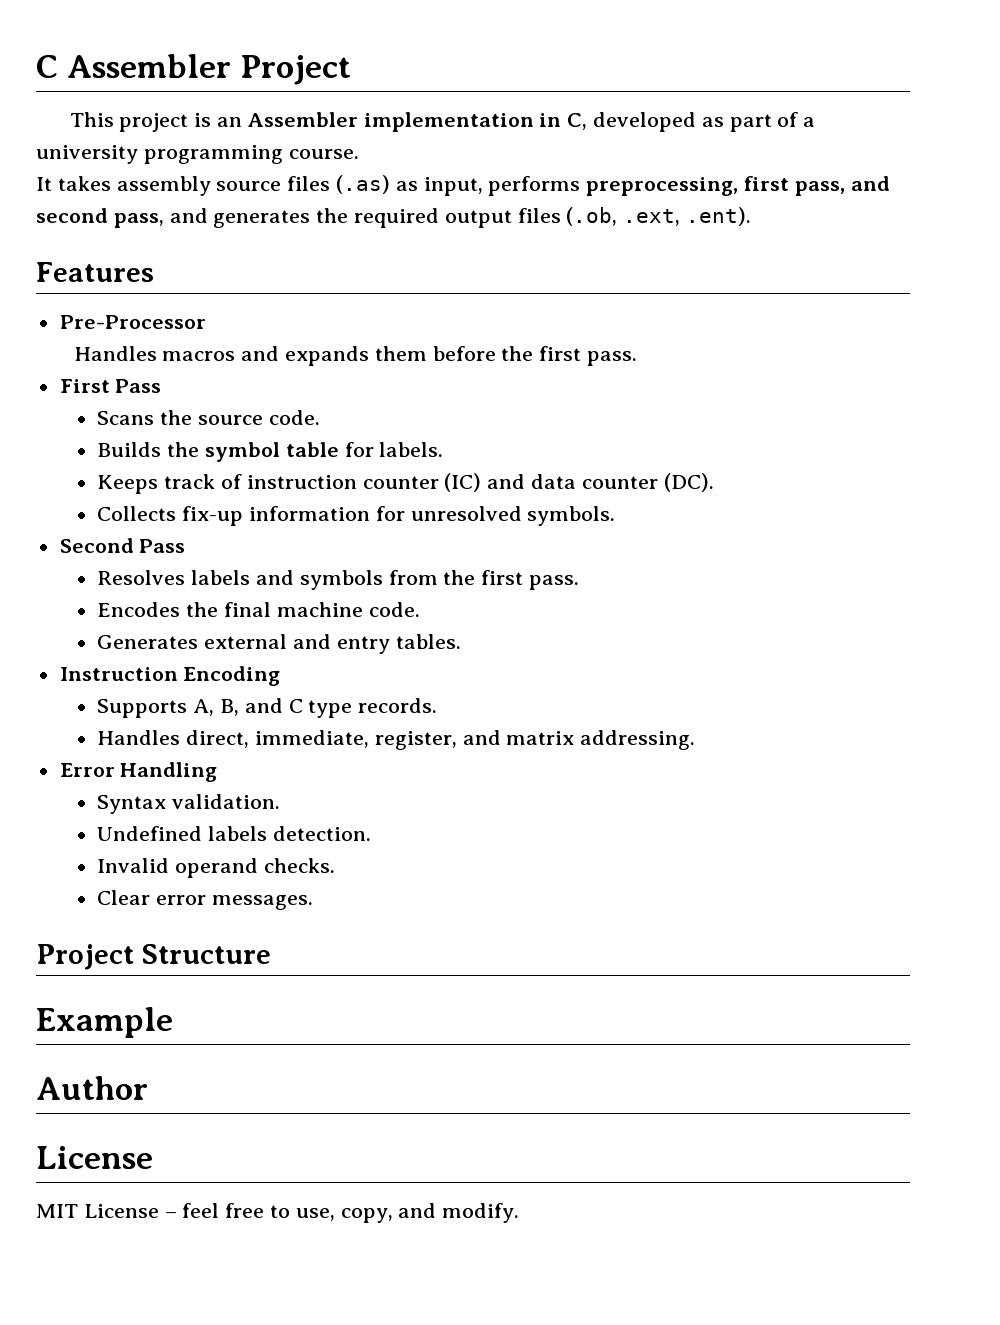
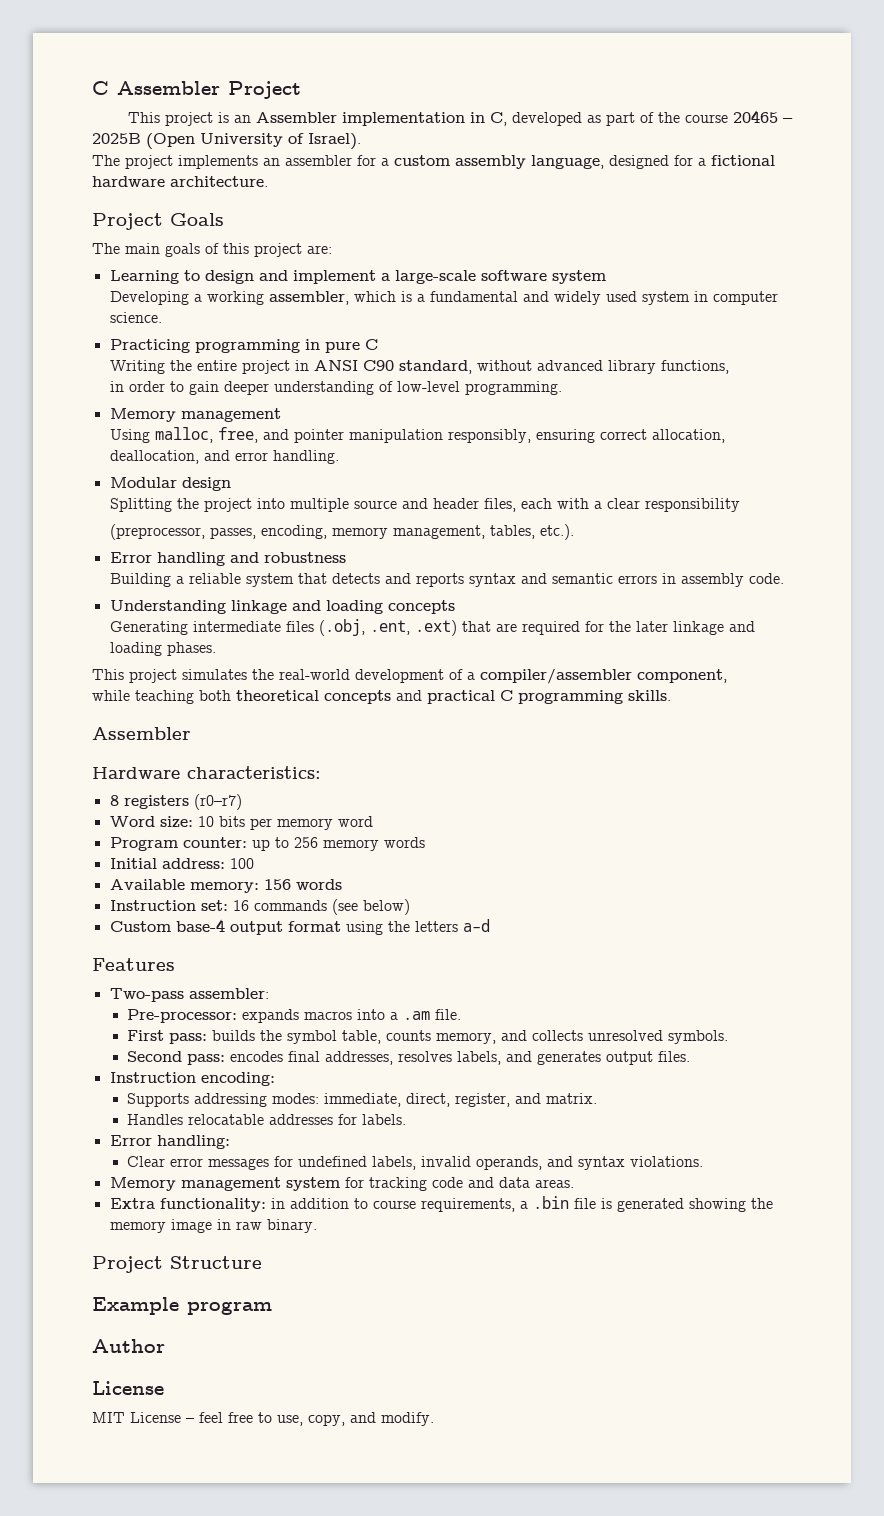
- This project is an Assembler implementation in C, developed as part of a university programming course.
- It takes assembly source files (.as) as input, performs preprocessing, first pass, and second pass, and generates the required output files (.ob, .ext, .ent).
+ This project is an Assembler implementation in C, developed as part of the course 20465 – 2025B (Open University of Israel).
+ The project implements an assembler for a custom assembly language, designed for a fictional hardware architecture.
+ Project Goals
+ The main goals of this project are:
+ Learning to design and implement a large-scale software system
+ Developing a working assembler, which is a fundamental and widely used system in computer science.
+ Practicing programming in pure C
+ Writing the entire project in ANSI C90 standard, without advanced library functions,
+ in order to gain deeper understanding of low-level programming.
+ Memory management
+ Using malloc, free, and pointer manipulation responsibly, ensuring correct allocation, deallocation, and error handling.
+ Modular design
+ Splitting the project into multiple source and header files, each with a clear responsibility
+ (preprocessor, passes, encoding, memory management, tables, etc.).
+ Error handling and robustness
+ Building a reliable system that detects and reports syntax and semantic errors in assembly code.
+ Understanding linkage and loading concepts
+ Generating intermediate files (.obj, .ent, .ext) that are required for the later linkage and loading phases.
+ This project simulates the real-world development of a compiler/assembler component,
+ while teaching both theoretical concepts and practical C programming skills.
+ Assembler
+ Hardware characteristics:
+ 8 registers (r0–r7)
+ Word size: 10 bits per memory word
+ Program counter: up to 256 memory words
+ Initial address: 100
+ Available memory: 156 words
+ Instruction set: 16 commands (see below)
+ Custom base-4 output format using the letters a–d
  Features
- Pre-Processor
- Handles macros and expands them before the first pass.
- First Pass
- Scans the source code.
- Builds the symbol table for labels.
- Keeps track of instruction counter (IC) and data counter (DC).
- Collects fix-up information for unresolved symbols.
- Second Pass
- Resolves labels and symbols from the first pass.
- Encodes the final machine code.
- Generates external and entry tables.
- Instruction Encoding
+ Two-pass assembler:
+ Pre-processor: expands macros into a .am file.
+ First pass: builds the symbol table, counts memory, and collects unresolved symbols.
+ Second pass: encodes final addresses, resolves labels, and generates output files.
+ Instruction encoding:
- Supports A, B, and C type records.
- Handles direct, immediate, register, and matrix addressing.
- Error Handling
- Syntax validation.
- Undefined labels detection.
- Invalid operand checks.
- Clear error messages.
+ Supports addressing modes: immediate, direct, register, and matrix.
+ Handles relocatable addresses for labels.
+ Error handling:
+ Clear error messages for undefined labels, invalid operands, and syntax violations.
+ Memory management system for tracking code and data areas.
+ Extra functionality: in addition to course requirements, a .bin file is generated showing the memory image in raw binary.
- Example
+ Example program

